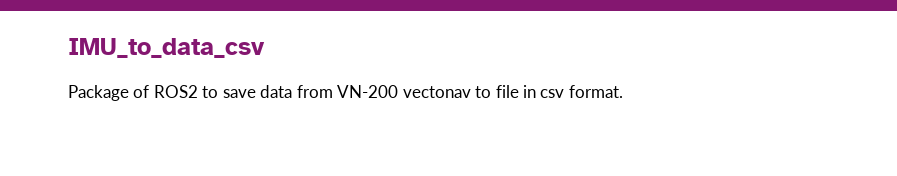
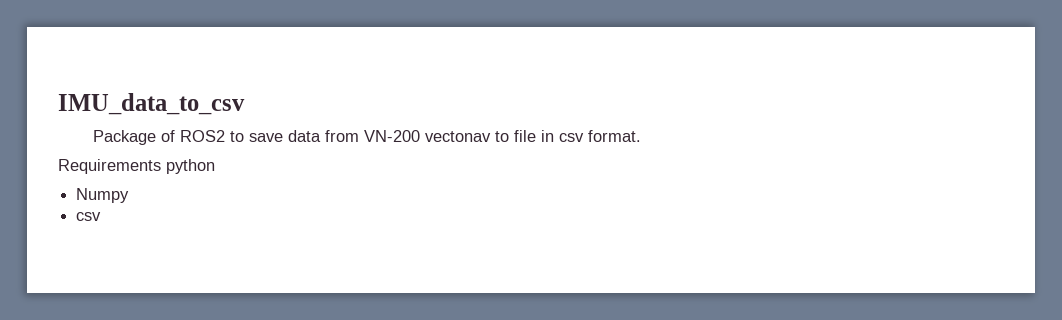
- IMU_to_data_csv
+ IMU_data_to_csv
+ Requirements python
+ Numpy
+ csv

